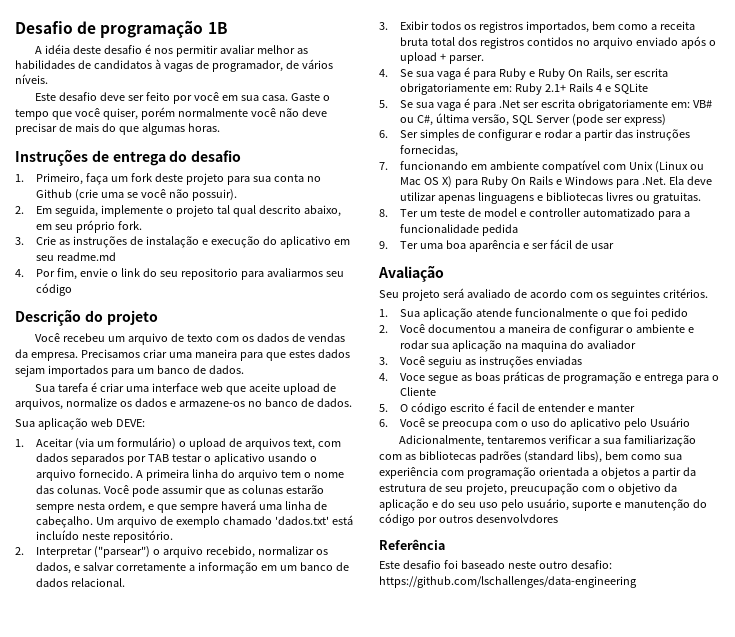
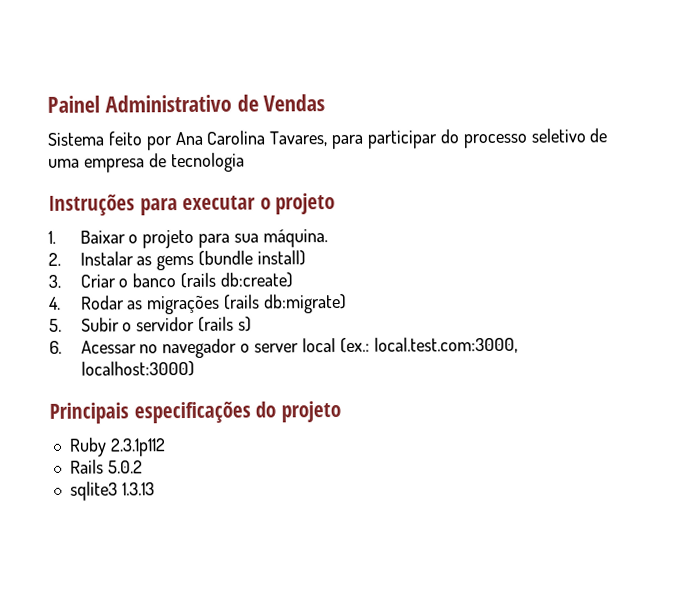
- Desafio de programação 1B
- A idéia deste desafio é nos permitir avaliar melhor as habilidades de candidatos à vagas de programador, de vários níveis.
- Este desafio deve ser feito por você em sua casa. Gaste o tempo que você quiser, porém normalmente você não deve precisar de mais do que algumas horas.
- Instruções de entrega do desafio
- 1. Primeiro, faça um fork deste projeto para sua conta no Github (crie uma se você não possuir).
- 2. Em seguida, implemente o projeto tal qual descrito abaixo, em seu próprio fork.
- 3. Crie as instruções de instalação e execução do aplicativo em seu readme.md
- 4. Por fim, envie o link do seu repositorio para avaliarmos seu código
- Descrição do projeto
- Você recebeu um arquivo de texto com os dados de vendas da empresa. Precisamos criar uma maneira para que estes dados sejam importados para um banco de dados.
- Sua tarefa é criar uma interface web que aceite upload de arquivos, normalize os dados e armazene-os no banco de dados.
- Sua aplicação web DEVE:
- 1. Aceitar (via um formulário) o upload de arquivos text, com dados separados por TAB testar o aplicativo usando o arquivo fornecido. A primeira linha do arquivo tem o nome das colunas. Você pode assumir que as colunas estarão sempre nesta ordem, e que sempre haverá uma linha de cabeçalho. Um arquivo de exemplo chamado 'dados.txt' está incluído neste repositório.
- 2. Interpretar ("parsear") o arquivo recebido, normalizar os dados, e salvar corretamente a informação em um banco de dados relacional.
- 3. Exibir todos os registros importados, bem como a receita bruta total dos registros contidos no arquivo enviado após o upload + parser.
- 4. Se sua vaga é para Ruby e Ruby On Rails, ser escrita obrigatoriamente em: Ruby 2.1+ Rails 4 e SQLite
- 5. Se sua vaga é para .Net ser escrita obrigatoriamente em: VB# ou C#, última versão, SQL Server (pode ser express)
- 6. Ser simples de configurar e rodar a partir das instruções fornecidas,
- 7. funcionando em ambiente compatível com Unix (Linux ou Mac OS X) para Ruby On Rails e Windows para .Net. Ela deve utilizar apenas linguagens e bibliotecas livres ou gratuitas.
- 8. Ter um teste de model e controller automatizado para a funcionalidade pedida
- 9. Ter uma boa aparência e ser fácil de usar
- Avaliação
- Seu projeto será avaliado de acordo com os seguintes critérios.
- 1. Sua aplicação atende funcionalmente o que foi pedido
- 2. Você documentou a maneira de configurar o ambiente e rodar sua aplicação na maquina do avaliador
- 3. Você seguiu as instruções enviadas
- 4. Voce segue as boas práticas de programação e entrega para o Cliente
- 5. O código escrito é facil de entender e manter
- 6. Você se preocupa com o uso do aplicativo pelo Usuário
- Adicionalmente, tentaremos verificar a sua familiarização com as bibliotecas padrões (standard libs), bem como sua experiência com programação orientada a objetos a partir da estrutura de seu projeto, preucupação com o objetivo da aplicação e do seu uso pelo usuário, suporte e manutenção do código por outros desenvolvdores
- Referência
- Este desafio foi baseado neste outro desafio: https://github.com/lschallenges/data-engineering
+ Painel Administrativo de Vendas
+ Sistema feito por Ana Carolina Tavares, para participar do processo seletivo de uma empresa de tecnologia
+ Instruções para executar o projeto
+ 1. Baixar o projeto para sua máquina.
+ 2. Instalar as gems (bundle install)
+ 3. Criar o banco (rails db:create)
+ 4. Rodar as migrações (rails db:migrate)
+ 5. Subir o servidor (rails s)
+ 6. Acessar no navegador o server local (ex.: local.test.com:3000, localhost:3000)
+ Principais especificações do projeto
+ Ruby 2.3.1p112
+ Rails 5.0.2
+ sqlite3 1.3.13

